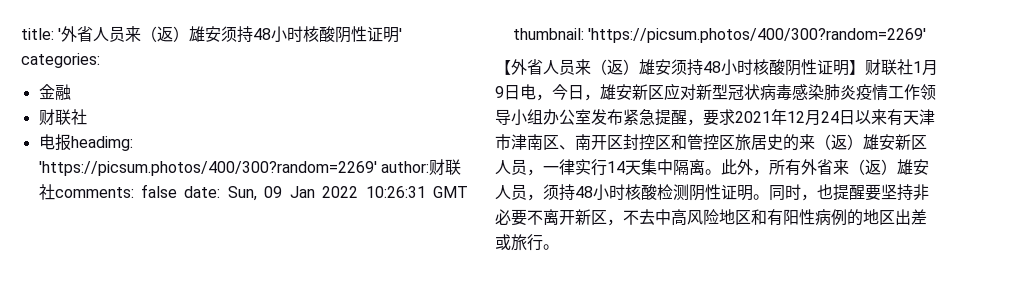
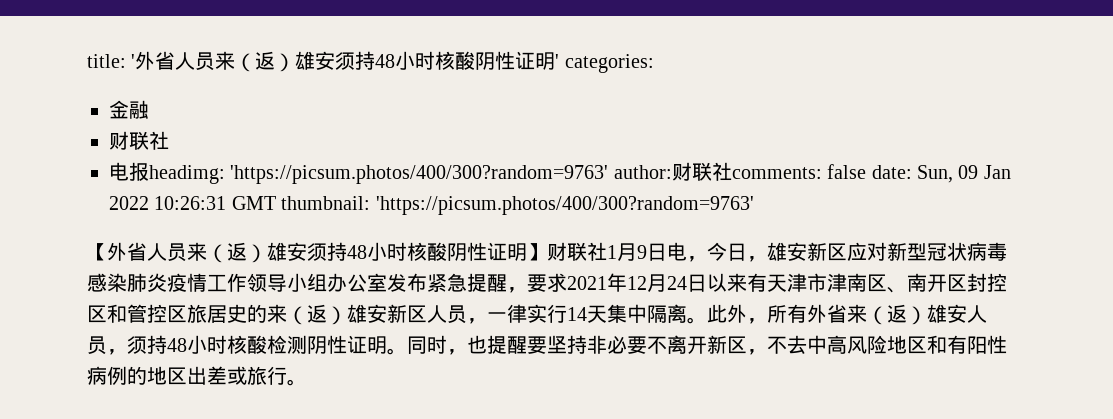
- 电报headimg: 'https://picsum.photos/400/300?random=2269' author:财联社comments: false date: Sun, 09 Jan 2022 10:26:31 GMT thumbnail: 'https://picsum.photos/400/300?random=2269'
+ 电报headimg: 'https://picsum.photos/400/300?random=9763' author:财联社comments: false date: Sun, 09 Jan 2022 10:26:31 GMT thumbnail: 'https://picsum.photos/400/300?random=9763'

